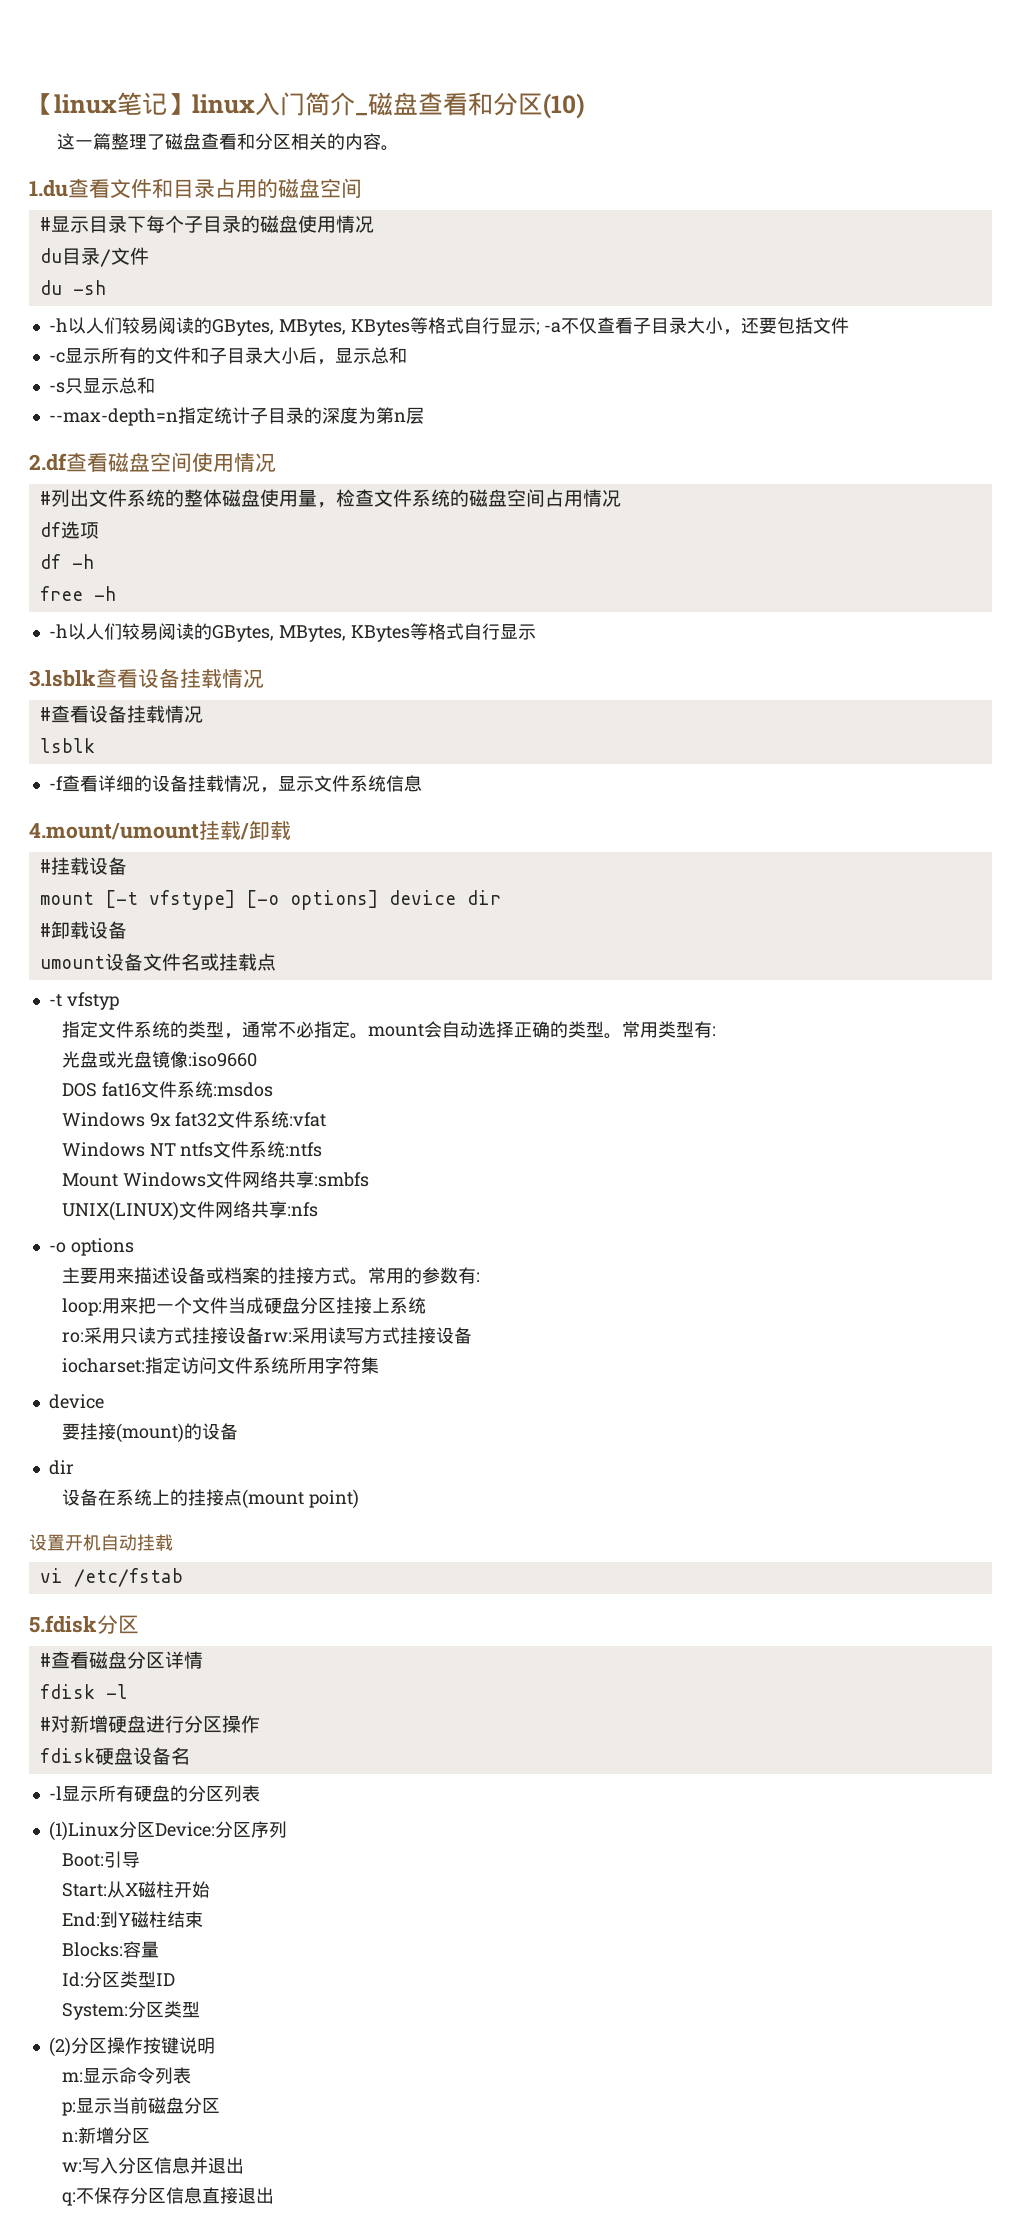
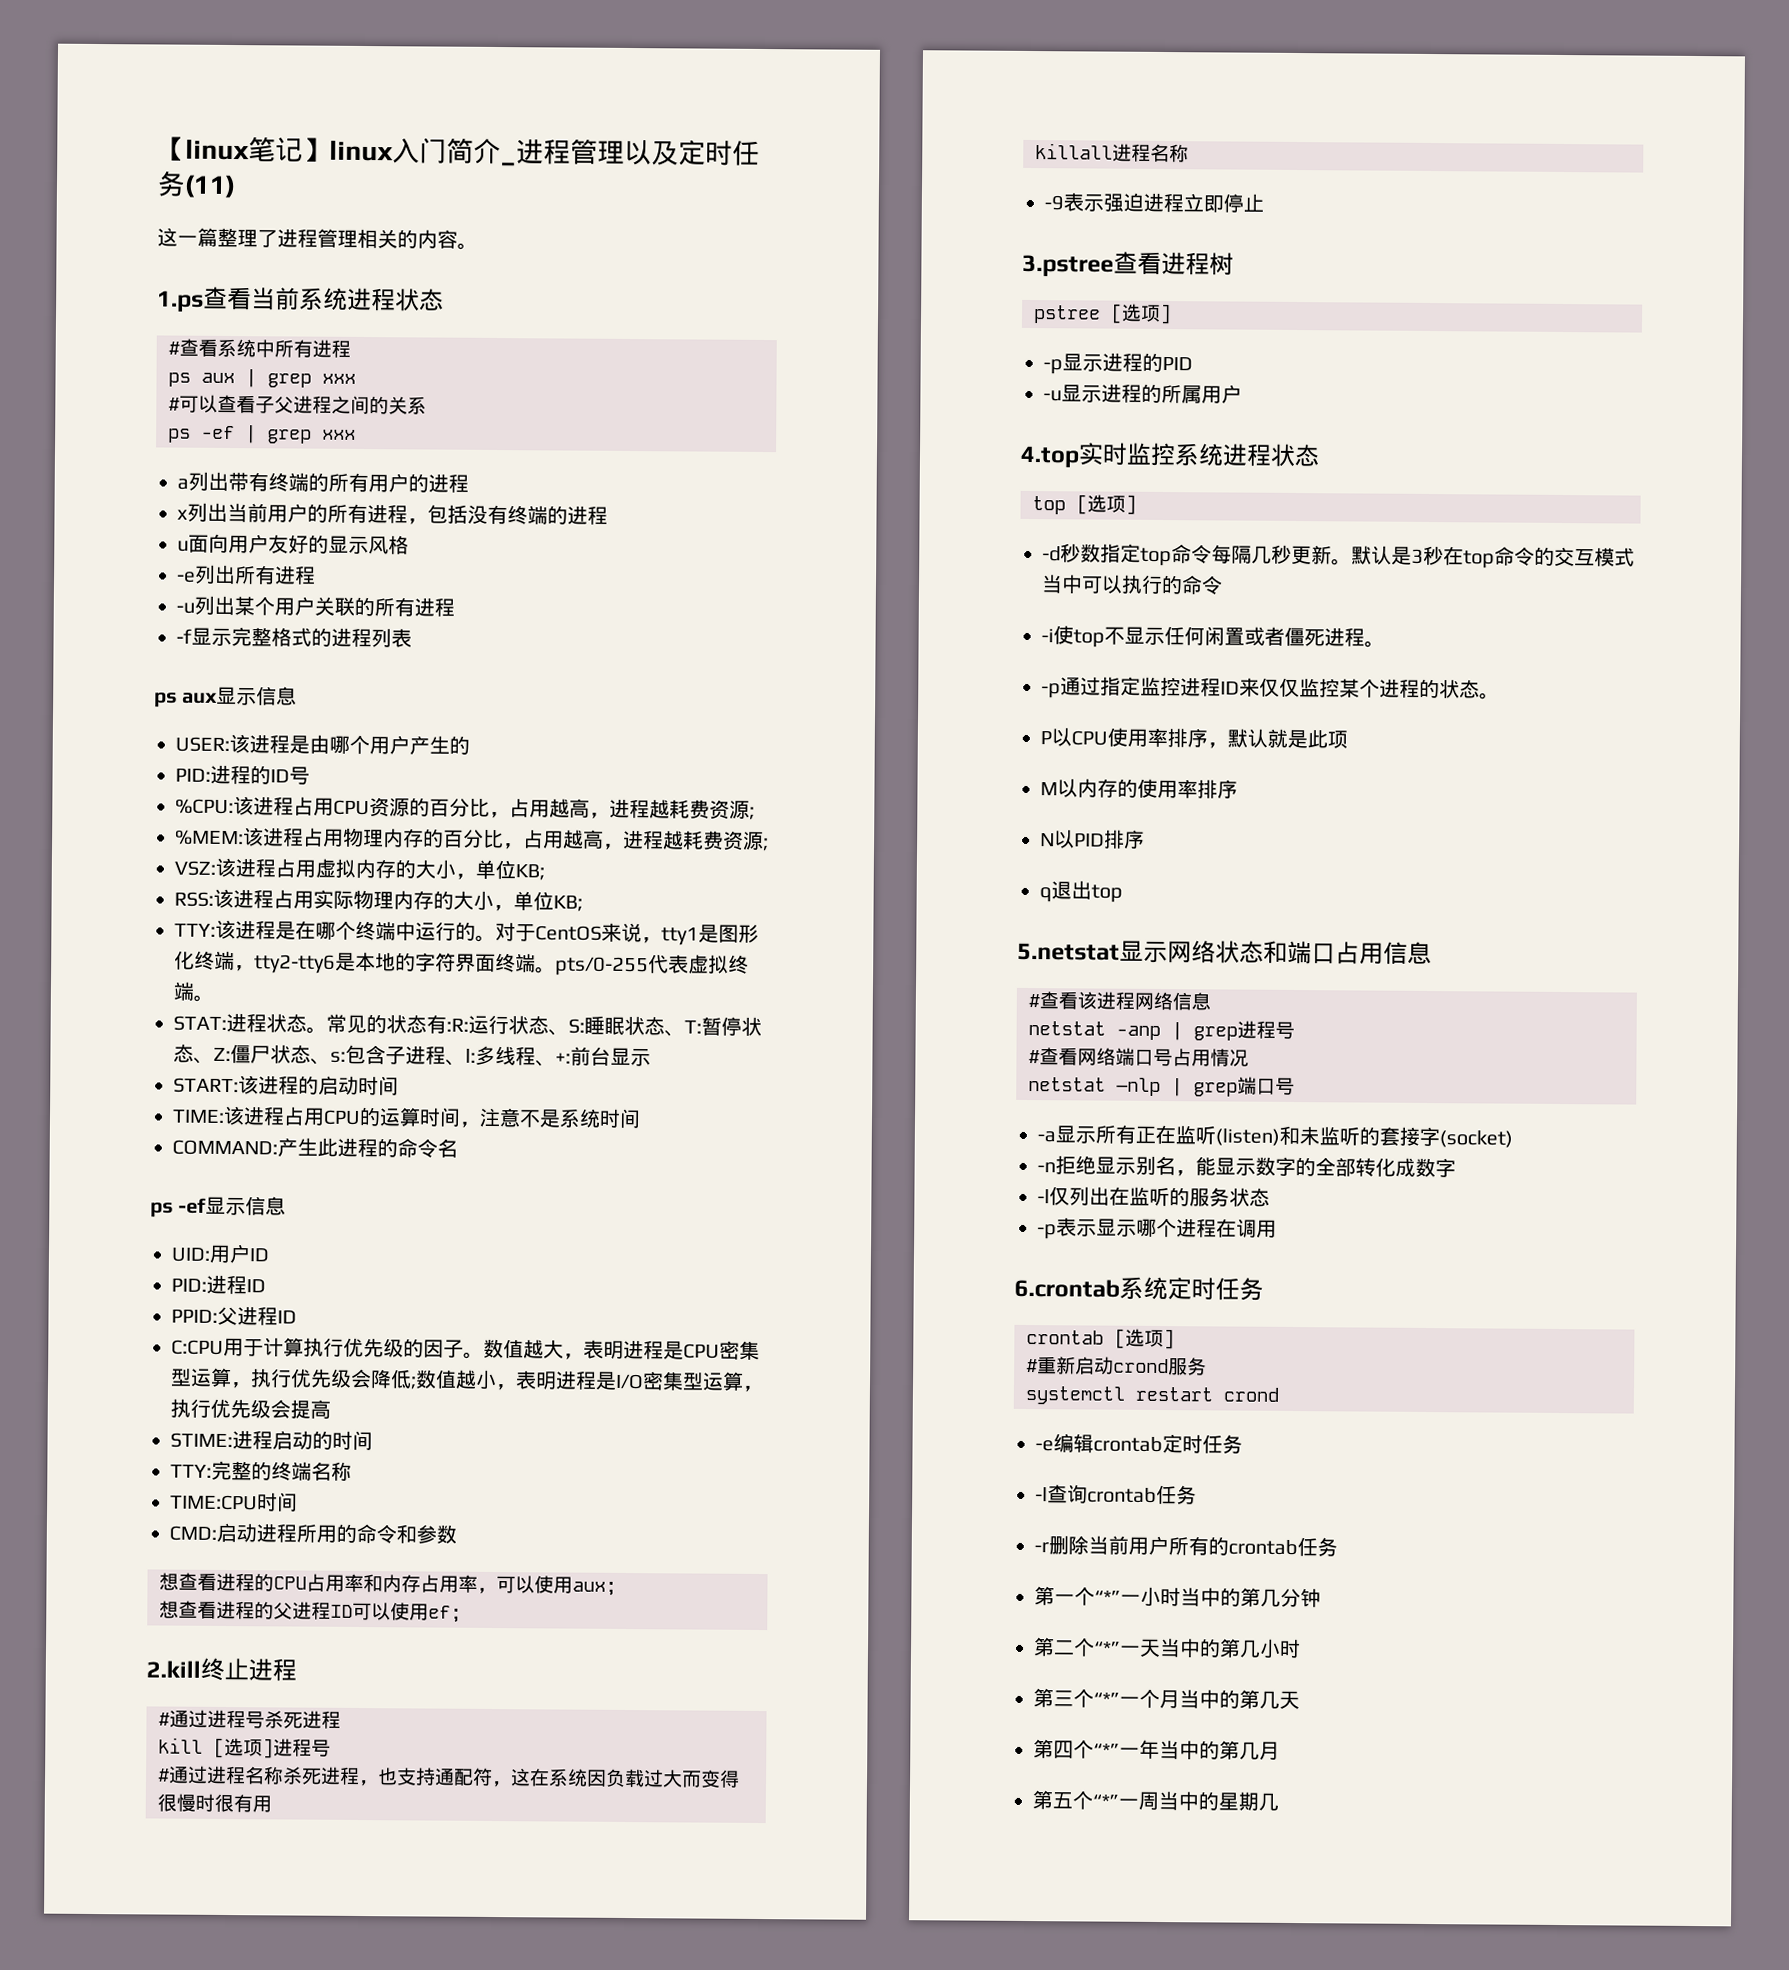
- 【linux笔记】linux入门简介_磁盘查看和分区(10)
+ 【linux笔记】linux入门简介_进程管理以及定时任务(11)
- 这一篇整理了磁盘查看和分区相关的内容。
+ 这一篇整理了进程管理相关的内容。
- 1.du查看文件和目录占用的磁盘空间
- #显示目录下每个子目录的磁盘使用情况
- du目录/文件
- du -sh
- -h以人们较易阅读的GBytes, MBytes, KBytes等格式自行显示; -a不仅查看子目录大小，还要包括文件
- -c显示所有的文件和子目录大小后，显示总和
- -s只显示总和
- --max-depth=n指定统计子目录的深度为第n层
- 2.df查看磁盘空间使用情况
- #列出文件系统的整体磁盘使用量，检查文件系统的磁盘空间占用情况
- df选项
- df -h
- free -h
- -h以人们较易阅读的GBytes, MBytes, KBytes等格式自行显示
- 3.lsblk查看设备挂载情况
- #查看设备挂载情况
- lsblk
- -f查看详细的设备挂载情况，显示文件系统信息
- 4.mount/umount挂载/卸载
- #挂载设备
- mount [-t vfstype] [-o options] device dir
- #卸载设备
- umount设备文件名或挂载点
- -t vfstyp
- 指定文件系统的类型，通常不必指定。mount会自动选择正确的类型。常用类型有:
- 光盘或光盘镜像:iso9660
- DOS fat16文件系统:msdos
- Windows 9x fat32文件系统:vfat
- Windows NT ntfs文件系统:ntfs
- Mount Windows文件网络共享:smbfs
- UNIX(LINUX)文件网络共享:nfs
- -o options
- 主要用来描述设备或档案的挂接方式。常用的参数有:
- loop:用来把一个文件当成硬盘分区挂接上系统
- ro:采用只读方式挂接设备rw:采用读写方式挂接设备
- iocharset:指定访问文件系统所用字符集
- device
- 要挂接(mount)的设备
- dir
- 设备在系统上的挂接点(mount point)
- 设置开机自动挂载
- vi /etc/fstab
- 5.fdisk分区
- #查看磁盘分区详情
- fdisk -l
- #对新增硬盘进行分区操作
- fdisk硬盘设备名
- -l显示所有硬盘的分区列表
- (1)Linux分区Device:分区序列
- Boot:引导
- Start:从X磁柱开始
- End:到Y磁柱结束
- Blocks:容量
- Id:分区类型ID
- System:分区类型
- (2)分区操作按键说明
- m:显示命令列表
- p:显示当前磁盘分区
- n:新增分区
- w:写入分区信息并退出
- q:不保存分区信息直接退出
+ 1.ps查看当前系统进程状态
+ #查看系统中所有进程
+ ps aux | grep xxx
+ #可以查看子父进程之间的关系
+ ps -ef | grep xxx
+ a列出带有终端的所有用户的进程
+ x列出当前用户的所有进程，包括没有终端的进程
+ u面向用户友好的显示风格
+ -e列出所有进程
+ -u列出某个用户关联的所有进程
+ -f显示完整格式的进程列表
+ ps aux显示信息
+ USER:该进程是由哪个用户产生的
+ PID:进程的ID号
+ %CPU:该进程占用CPU资源的百分比，占用越高，进程越耗费资源;
+ %MEM:该进程占用物理内存的百分比，占用越高，进程越耗费资源;
+ VSZ:该进程占用虚拟内存的大小，单位KB;
+ RSS:该进程占用实际物理内存的大小，单位KB;
+ TTY:该进程是在哪个终端中运行的。对于CentOS来说，tty1是图形化终端，tty2-tty6是本地的字符界面终端。pts/0-255代表虚拟终端。
+ STAT:进程状态。常见的状态有:R:运行状态、S:睡眠状态、T:暂停状态、Z:僵尸状态、s:包含子进程、l:多线程、+:前台显示
+ START:该进程的启动时间
+ TIME:该进程占用CPU的运算时间，注意不是系统时间
+ COMMAND:产生此进程的命令名
+ ps -ef显示信息
+ UID:用户ID
+ PID:进程ID
+ PPID:父进程ID
+ C:CPU用于计算执行优先级的因子。数值越大，表明进程是CPU密集型运算，执行优先级会降低;数值越小，表明进程是I/O密集型运算，执行优先级会提高
+ STIME:进程启动的时间
+ TTY:完整的终端名称
+ TIME:CPU时间
+ CMD:启动进程所用的命令和参数
+ 想查看进程的CPU占用率和内存占用率，可以使用aux;
+ 想查看进程的父进程ID可以使用ef;
+ 2.kill终止进程
+ #通过进程号杀死进程
+ kill [选项]进程号
+ #通过进程名称杀死进程，也支持通配符，这在系统因负载过大而变得很慢时很有用
+ killall进程名称
+ -9表示强迫进程立即停止
+ 3.pstree查看进程树
+ pstree [选项]
+ -p显示进程的PID
+ -u显示进程的所属用户
+ 4.top实时监控系统进程状态
+ top [选项]
+ -d秒数指定top命令每隔几秒更新。默认是3秒在top命令的交互模式当中可以执行的命令
+ -i使top不显示任何闲置或者僵死进程。
+ -p通过指定监控进程ID来仅仅监控某个进程的状态。
+ P以CPU使用率排序，默认就是此项
+ M以内存的使用率排序
+ N以PID排序
+ q退出top
+ 5.netstat显示网络状态和端口占用信息
+ #查看该进程网络信息
+ netstat -anp | grep进程号
+ #查看网络端口号占用情况
+ netstat –nlp | grep端口号
+ -a显示所有正在监听(listen)和未监听的套接字(socket)
+ -n拒绝显示别名，能显示数字的全部转化成数字
+ -l仅列出在监听的服务状态
+ -p表示显示哪个进程在调用
+ 6.crontab系统定时任务
+ crontab [选项]
+ #重新启动crond服务
+ systemctl restart crond
+ -e编辑crontab定时任务
+ -l查询crontab任务
+ -r删除当前用户所有的crontab任务
+ 第一个“*”一小时当中的第几分钟
+ 第二个“*”一天当中的第几小时
+ 第三个“*”一个月当中的第几天
+ 第四个“*”一年当中的第几月
+ 第五个“*”一周当中的星期几

